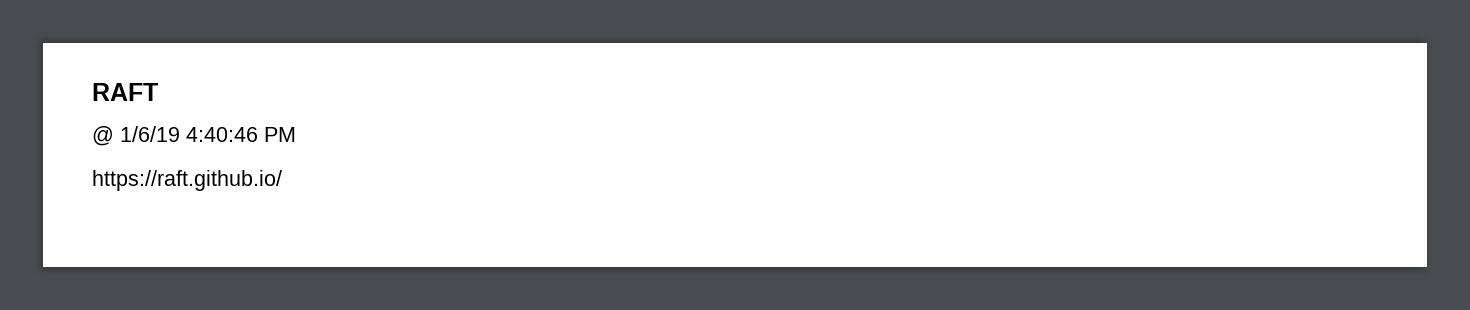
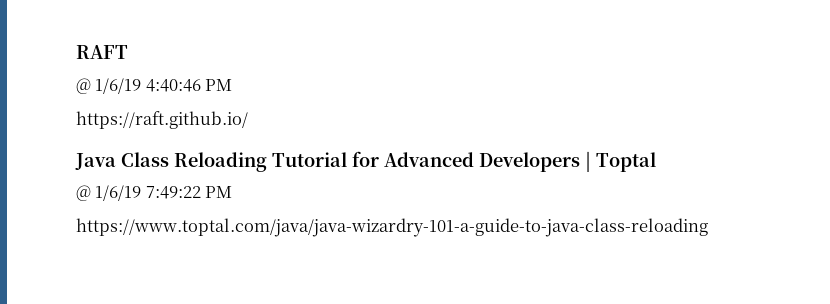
+ Java Class Reloading Tutorial for Advanced Developers | Toptal
+ @ 1/6/19 7:49:22 PM
+ https://www.toptal.com/java/java-wizardry-101-a-guide-to-java-class-reloading

